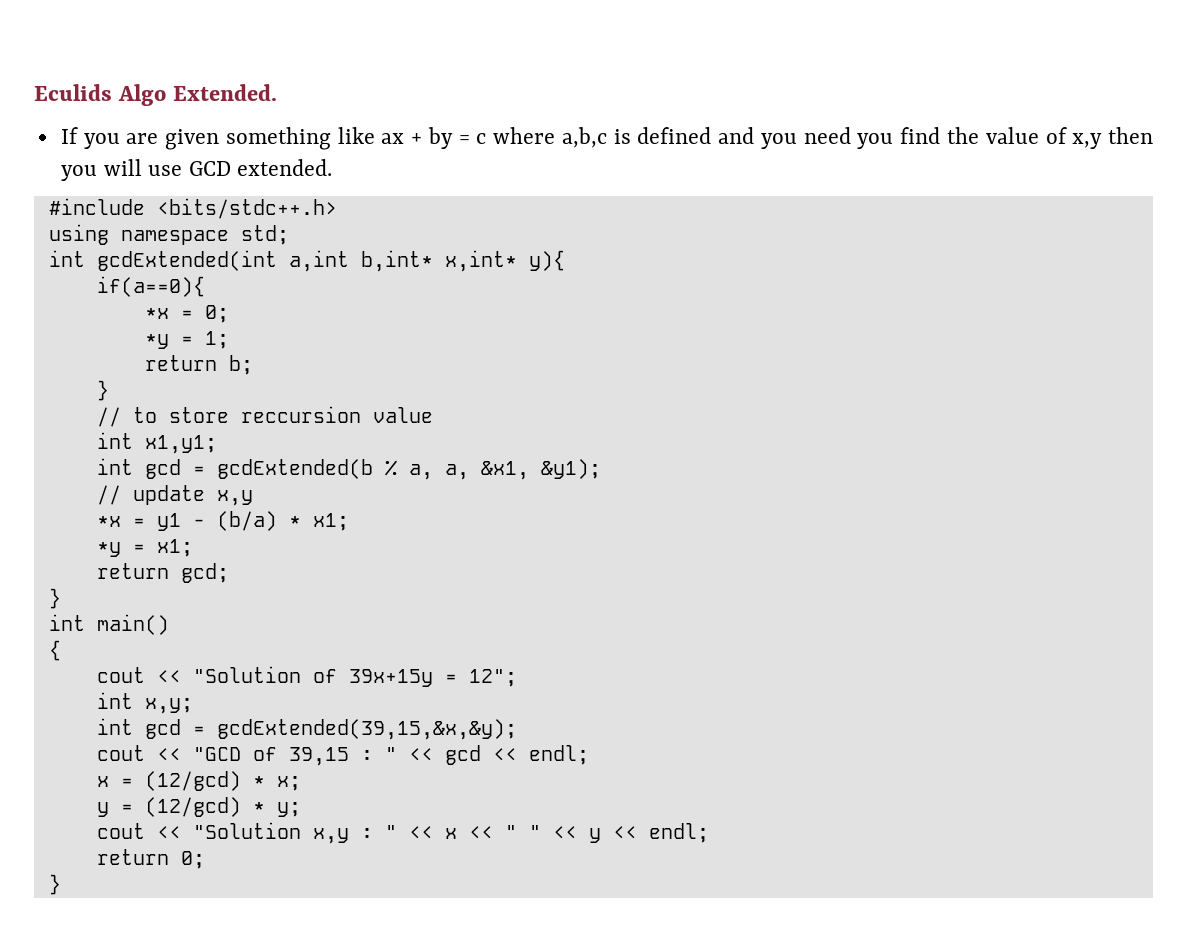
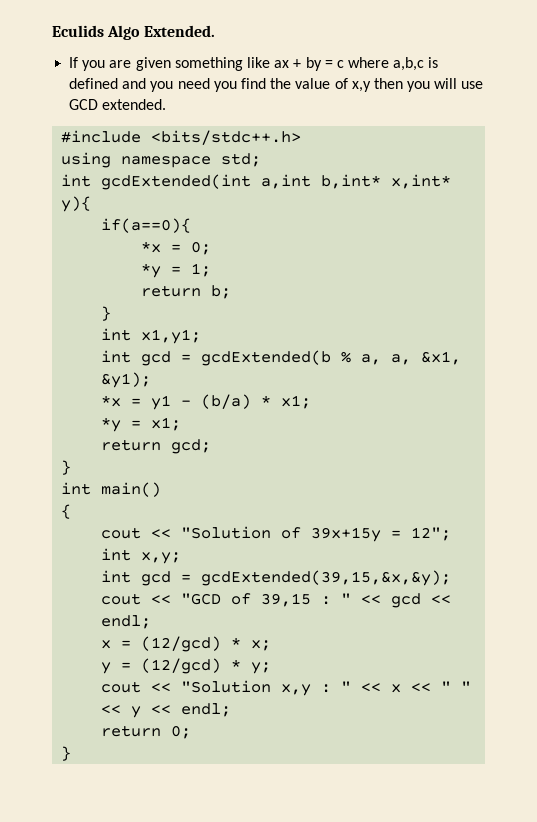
- // to store reccursion value
- // update x,y

